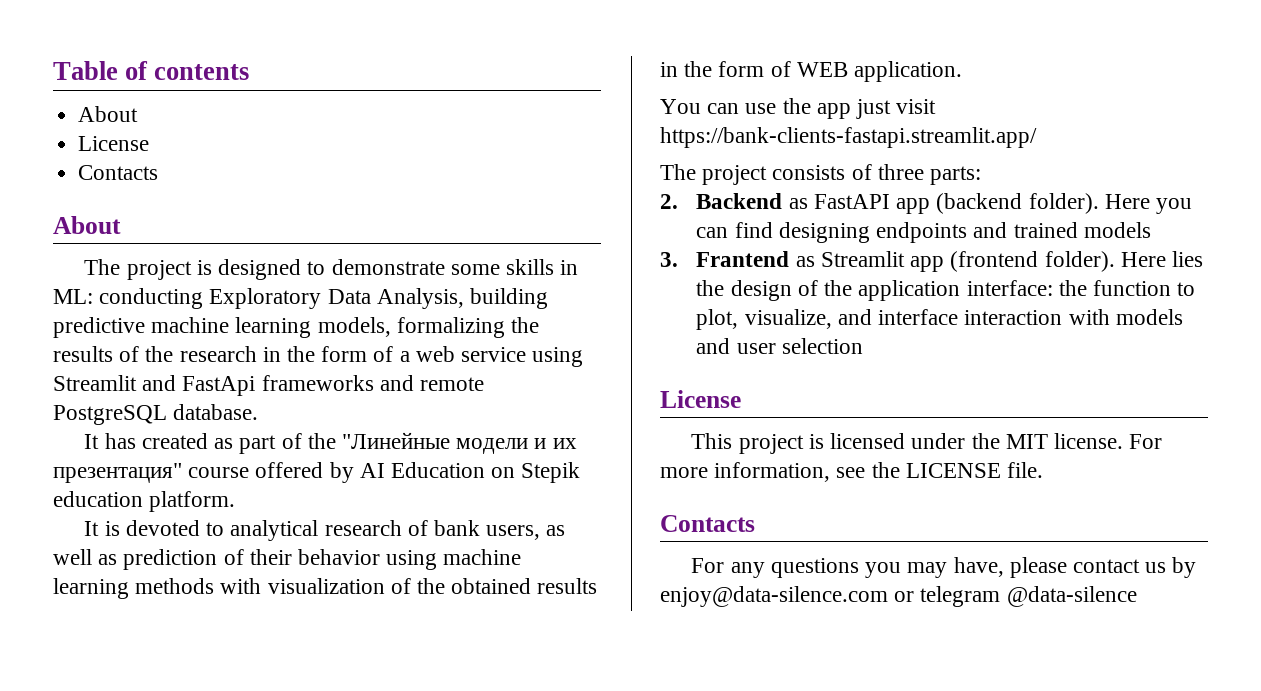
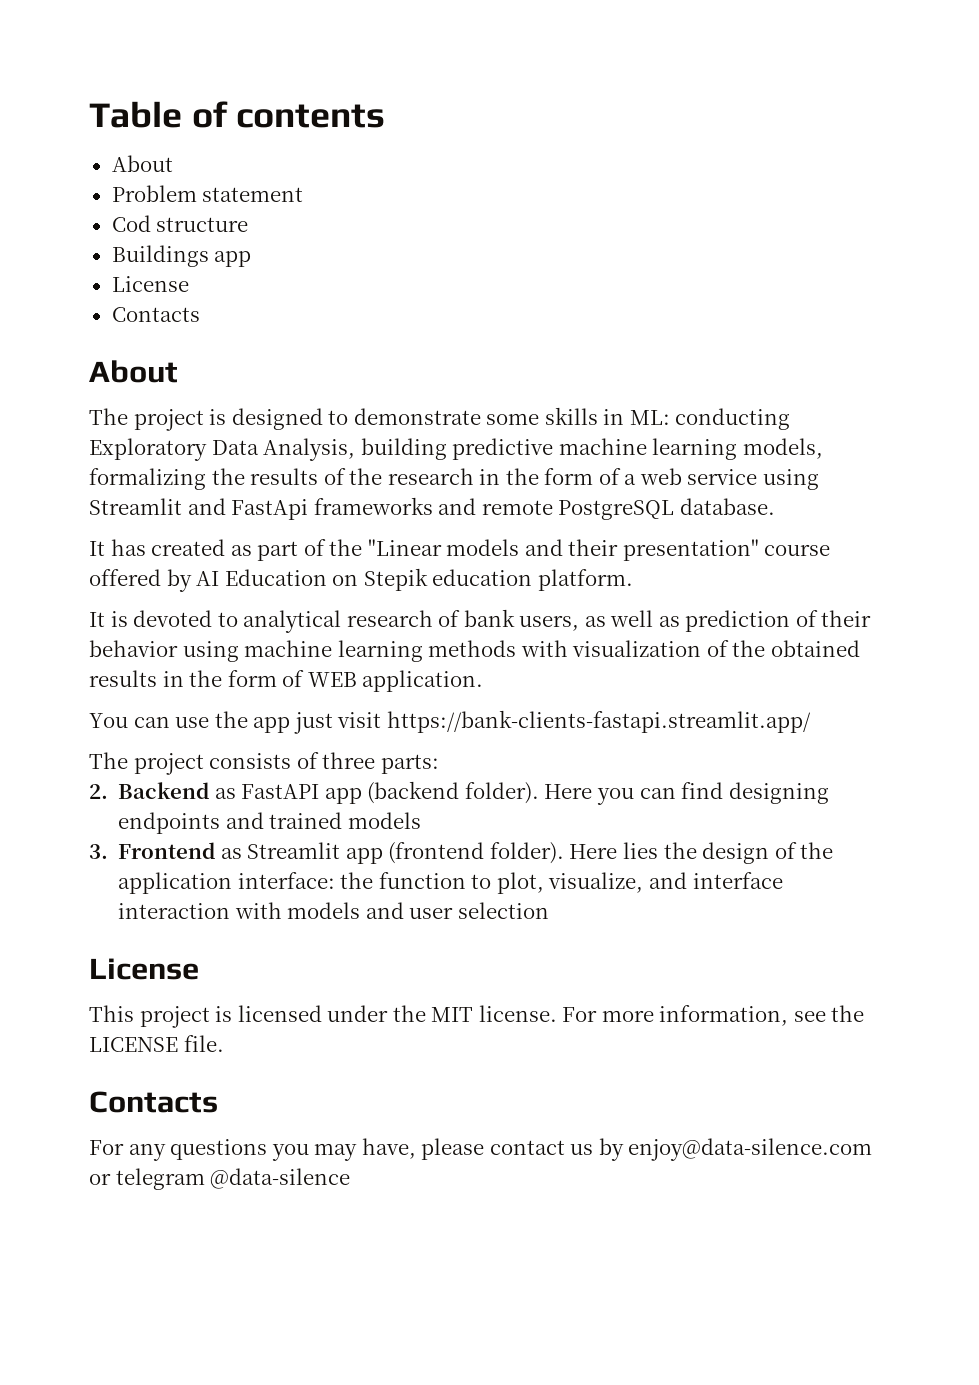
+ Problem statement
+ Cod structure
+ Buildings app
- It has created as part of the "Линейные модели и их презентация" course offered by AI Education on Stepik education platform.
+ It has created as part of the "Linear models and their presentation" course offered by AI Education on Stepik education platform.
- 3. Frantend as Streamlit app (frontend folder).
+ 3. Frontend as Streamlit app (frontend folder).

